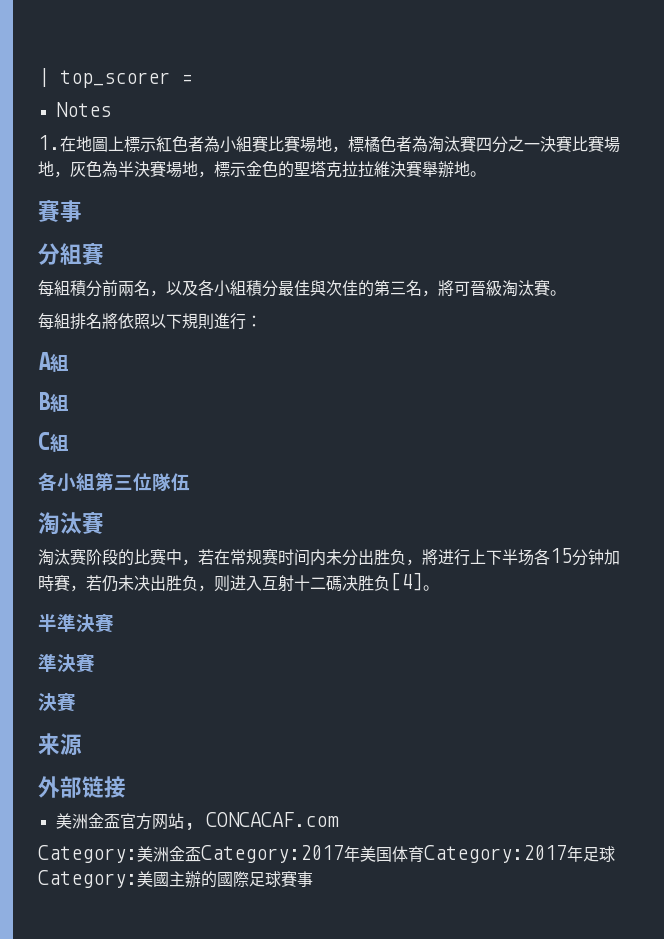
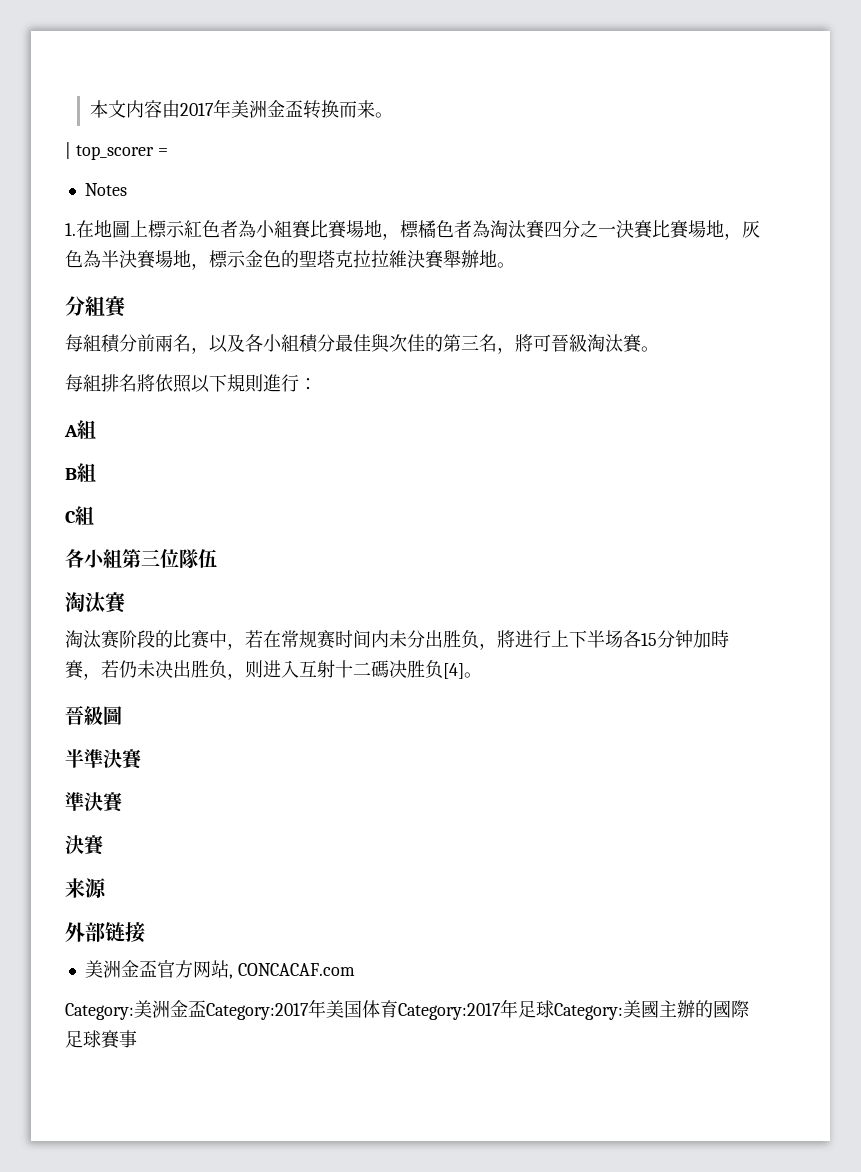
+ 本文内容由2017年美洲金盃转换而来。
  1.在地圖上標示紅色者為小組賽比賽場地，標橘色者為淘汰賽四分之一決賽比賽場地，灰色為半決賽場地，標示金色的聖塔克拉拉維決賽舉辦地。
- 賽事
+ 晉級圖

